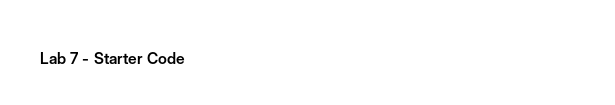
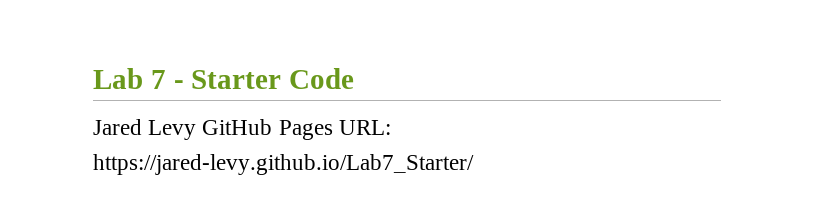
+ Jared Levy GitHub Pages URL: https://jared-levy.github.io/Lab7_Starter/

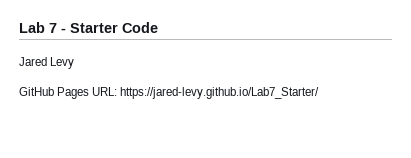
- Jared Levy GitHub Pages URL: https://jared-levy.github.io/Lab7_Starter/
+ Jared Levy
+ GitHub Pages URL: https://jared-levy.github.io/Lab7_Starter/

